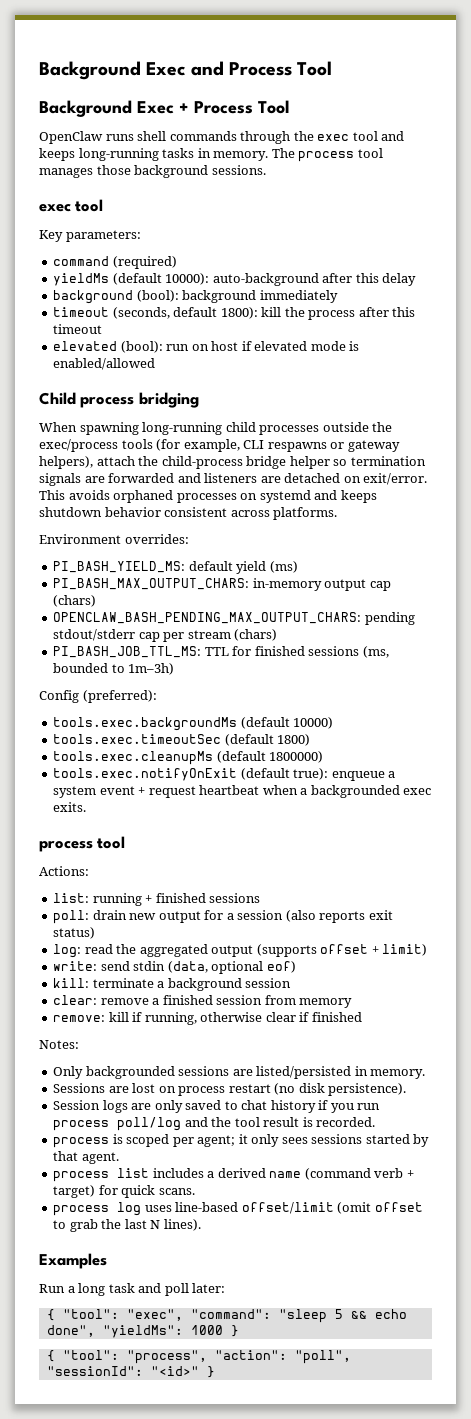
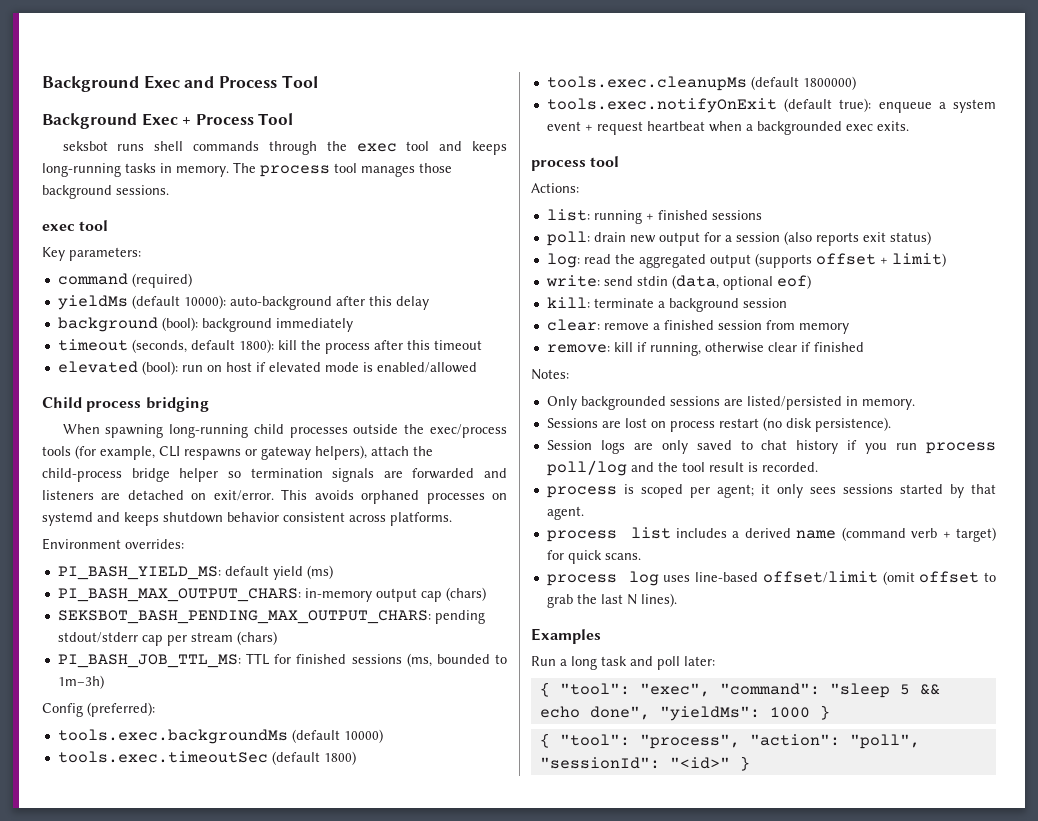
- OpenClaw runs shell commands through the exec tool and keeps long‑running tasks in memory.
+ seksbot runs shell commands through the exec tool and keeps long‑running tasks in memory.
- OPENCLAW_BASH_PENDING_MAX_OUTPUT_CHARS: pending stdout/stderr cap per stream (chars)
+ SEKSBOT_BASH_PENDING_MAX_OUTPUT_CHARS: pending stdout/stderr cap per stream (chars)

